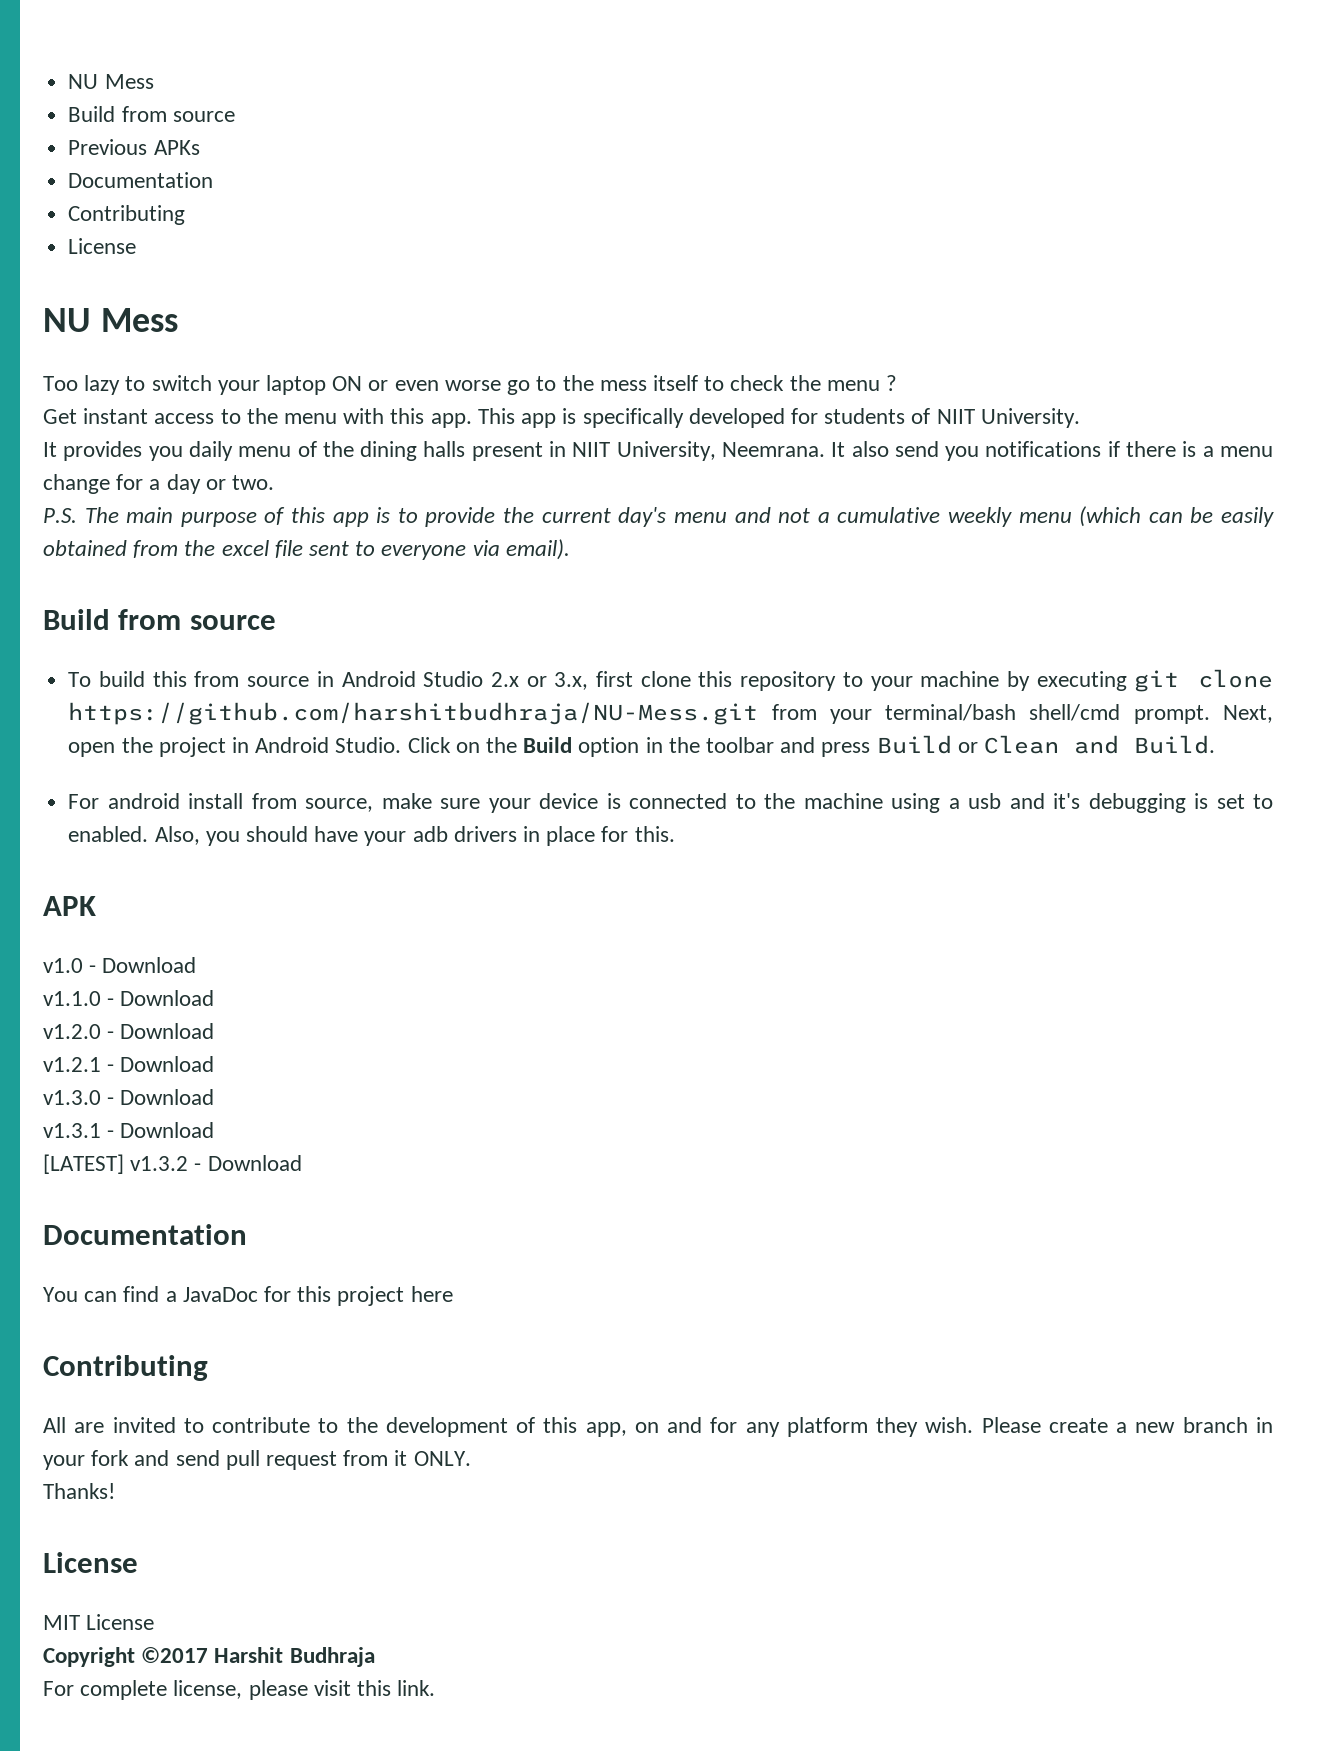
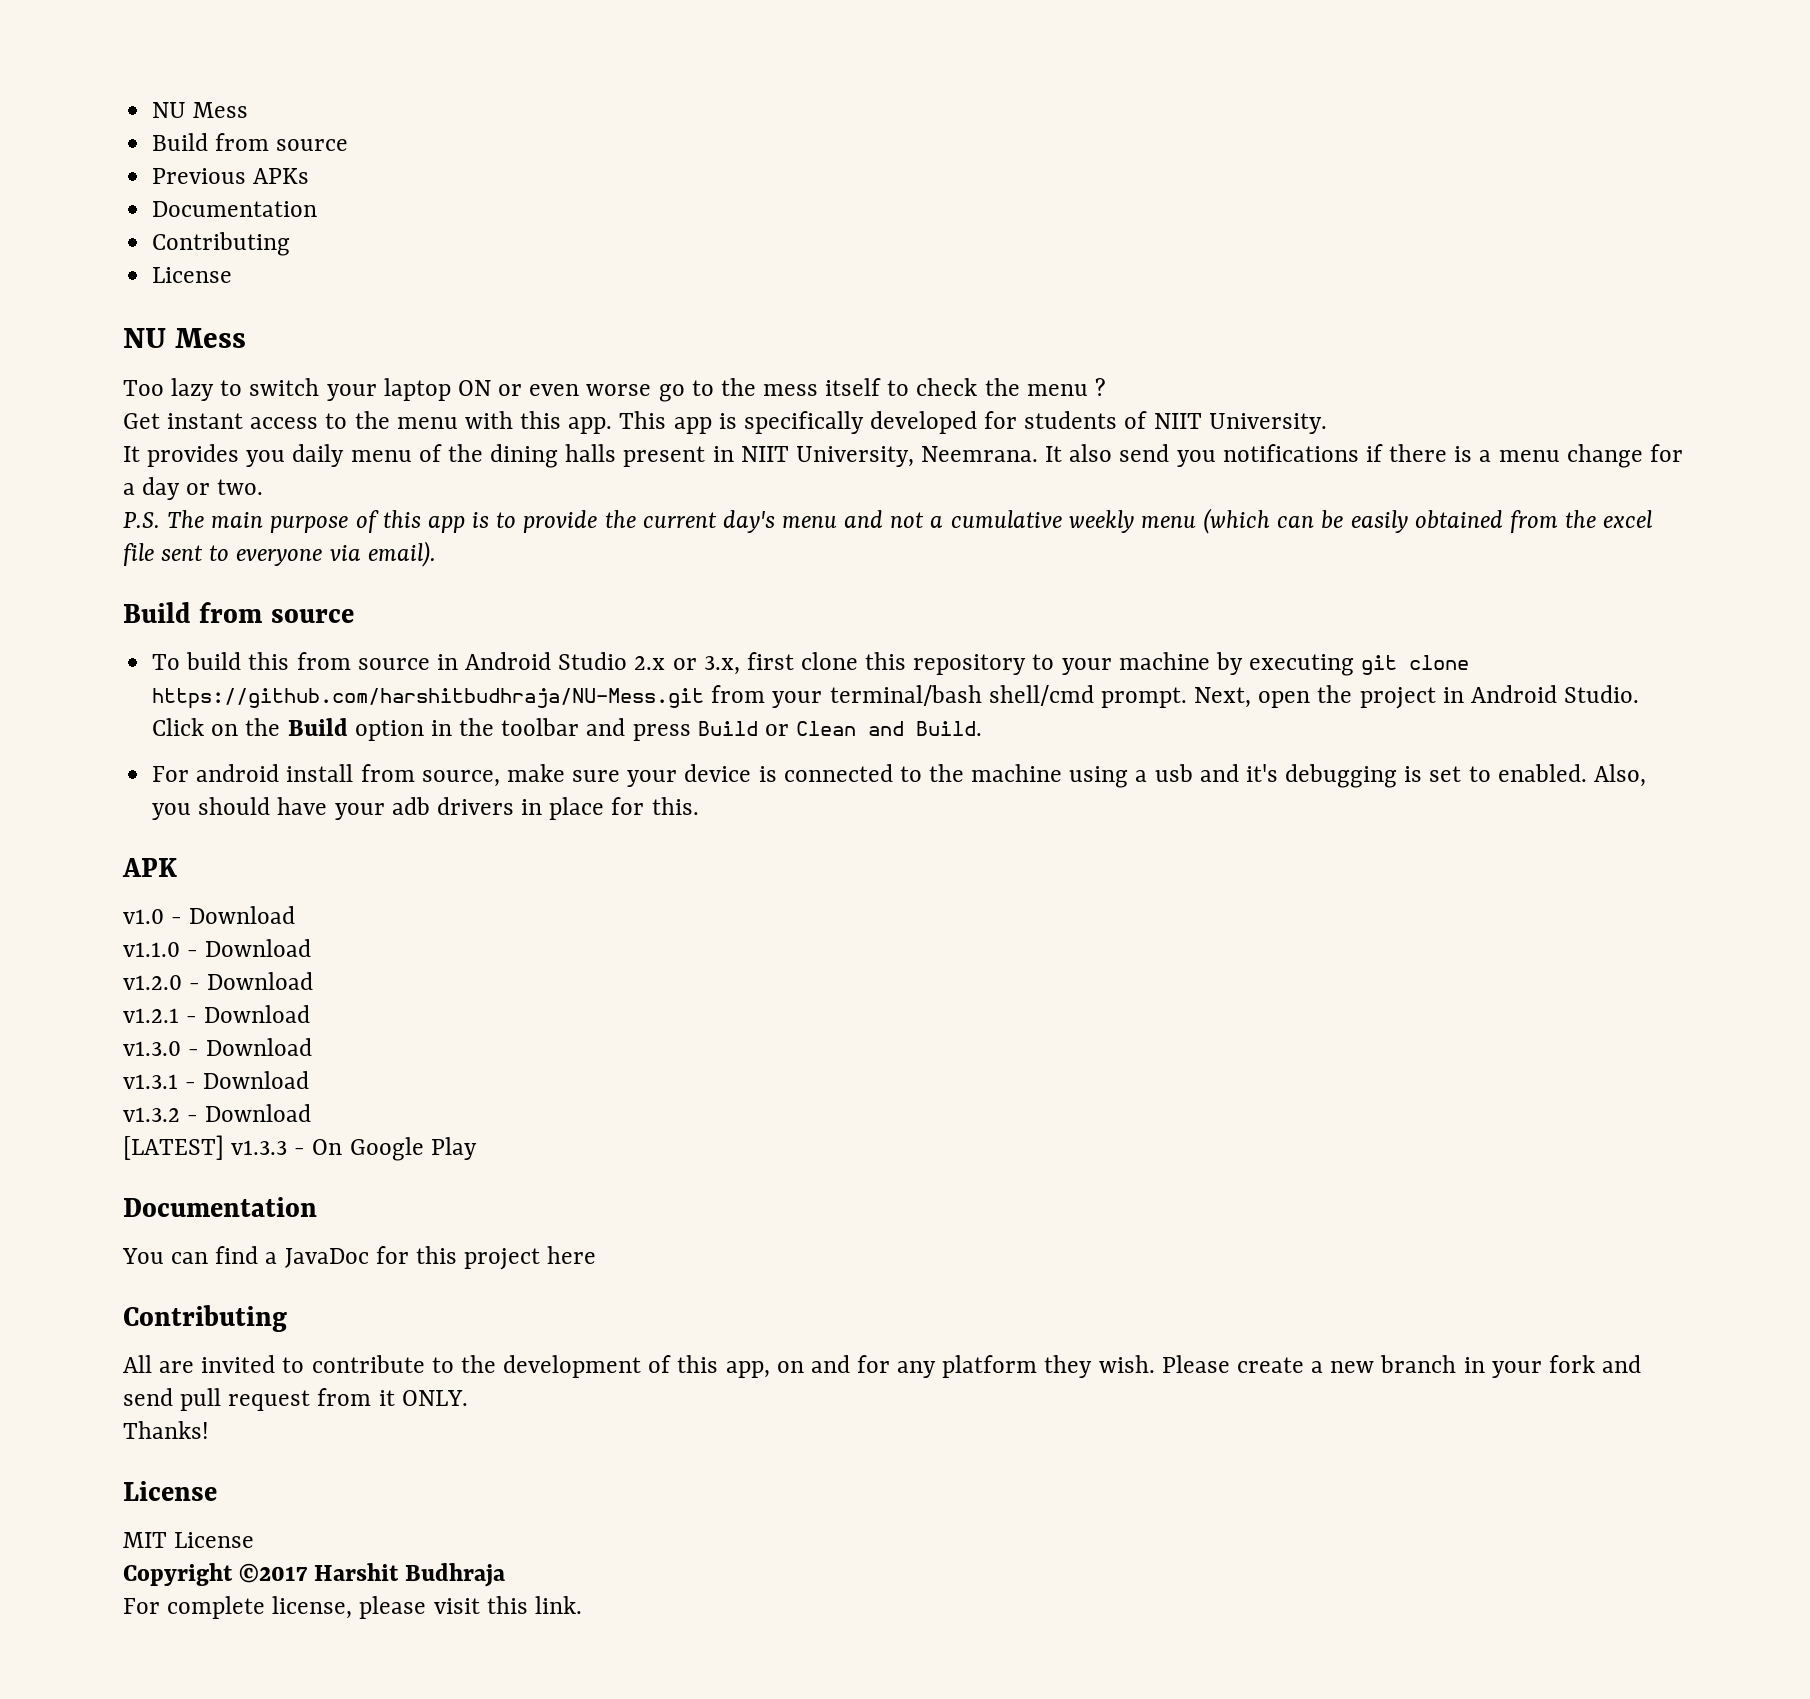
- [LATEST] v1.3.2 - Download
+ v1.3.2 - Download
+ [LATEST] v1.3.3 - On Google Play

